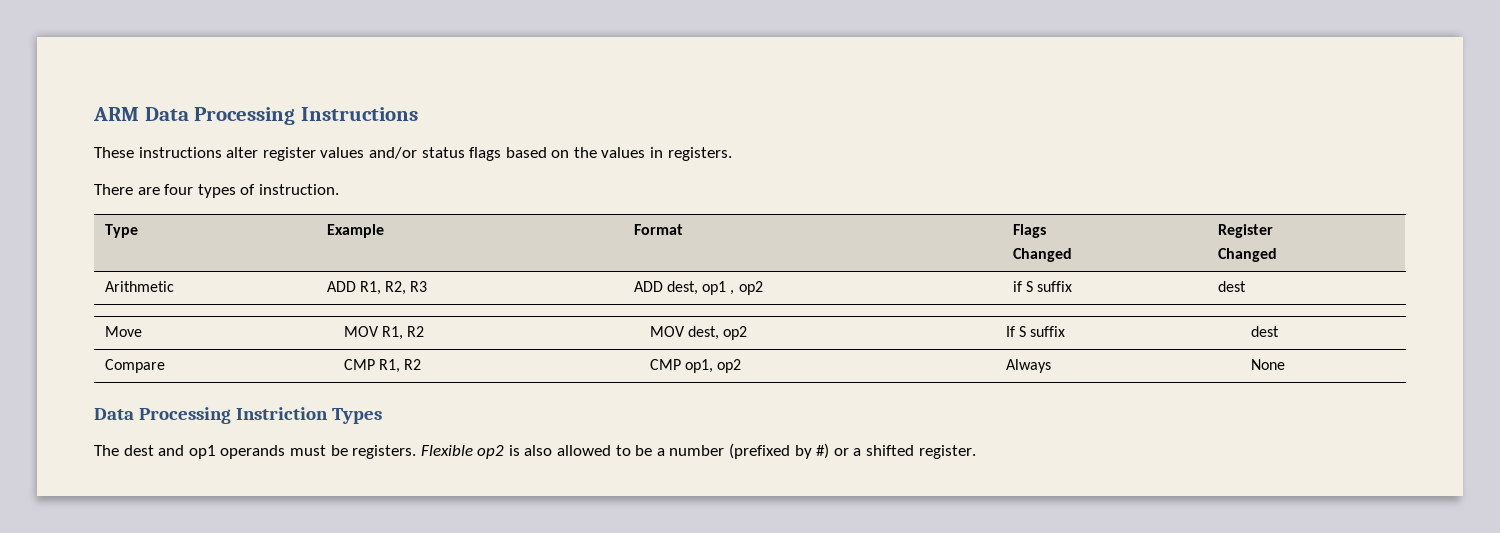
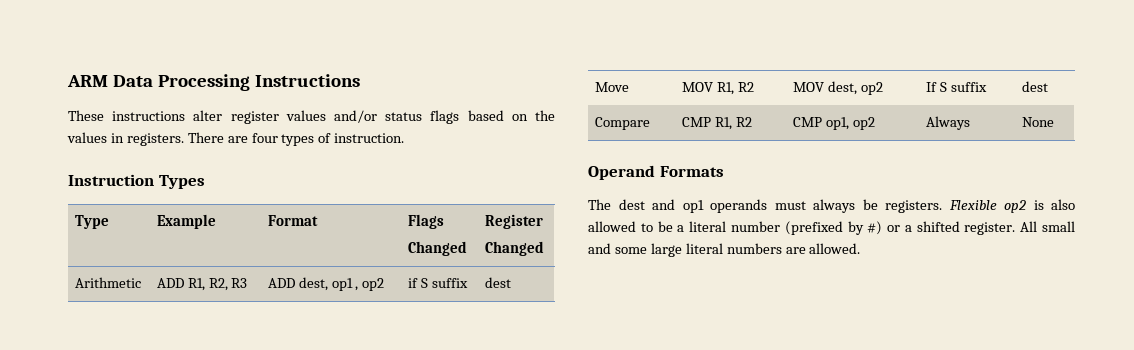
- These instructions alter register values and/or status flags based on the values in registers.
- There are four types of instruction.
+ These instructions alter register values and/or status flags based on the values in registers. There are four types of instruction.
+ Instruction Types
- Data Processing Instriction Types
+ Operand Formats
- The dest and op1 operands must be registers.
+ The dest and op1 operands must always be registers.
- Flexible op2 is also allowed to be a number (prefixed by #) or a shifted register.
+ Flexible op2 is also allowed to be a literal number (prefixed by #) or a shifted register.
+ All small and some large literal numbers are allowed.

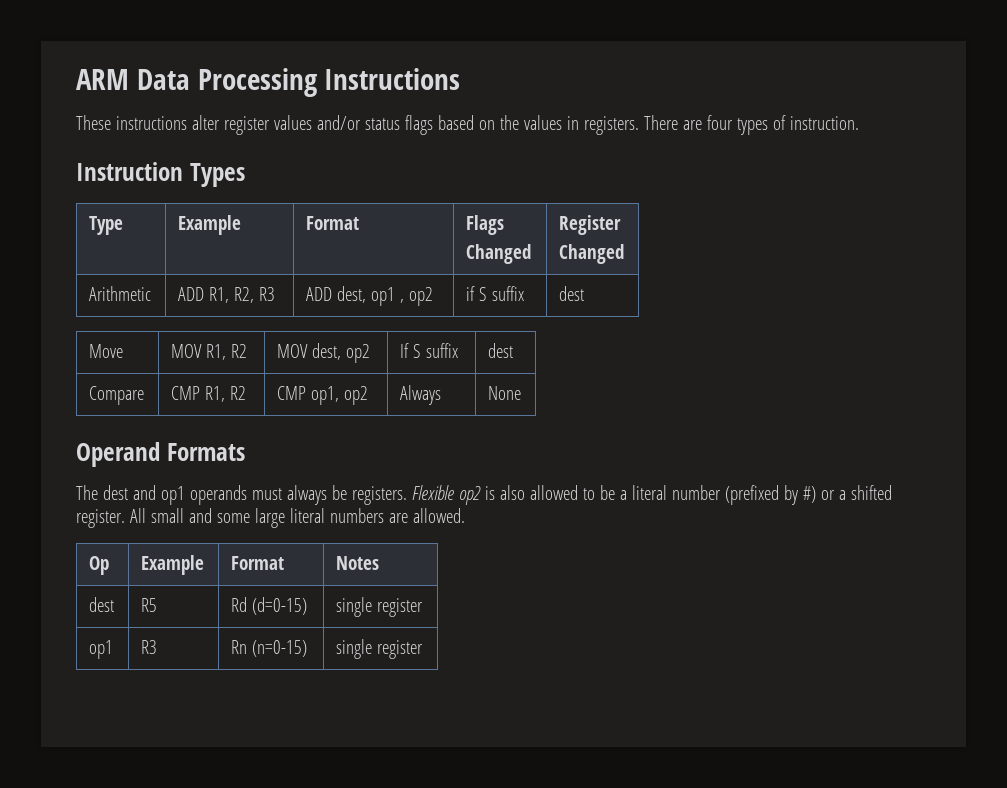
+ Op | Example | Format | Notes
+ dest | R5 | Rd (d=0-15) | single register
+ op1 | R3 | Rn (n=0-15) | single register

